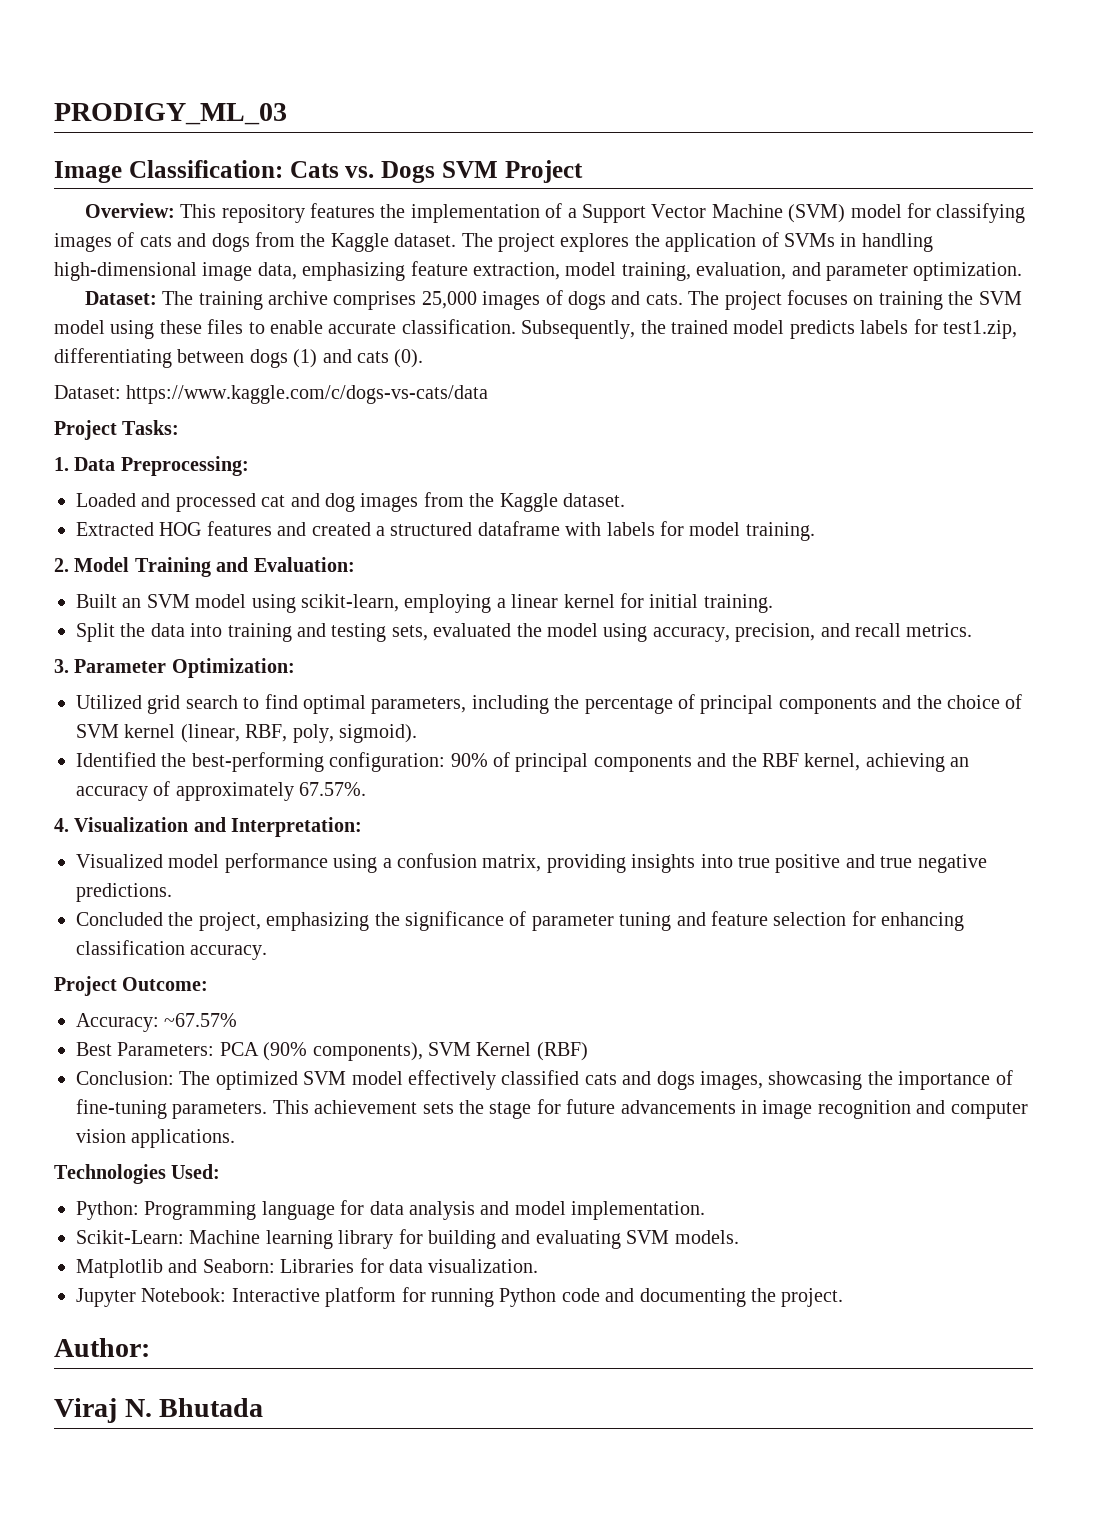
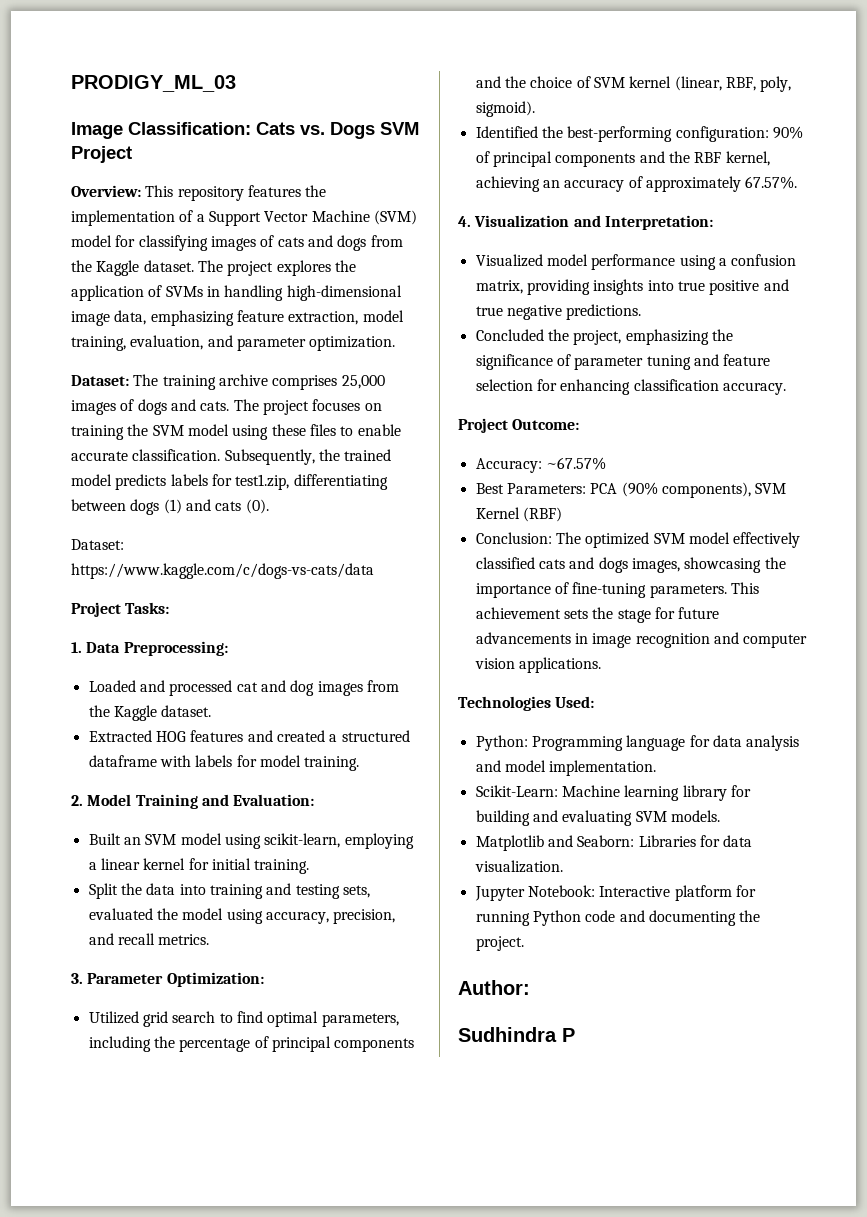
- Viraj N. Bhutada
+ Sudhindra P

